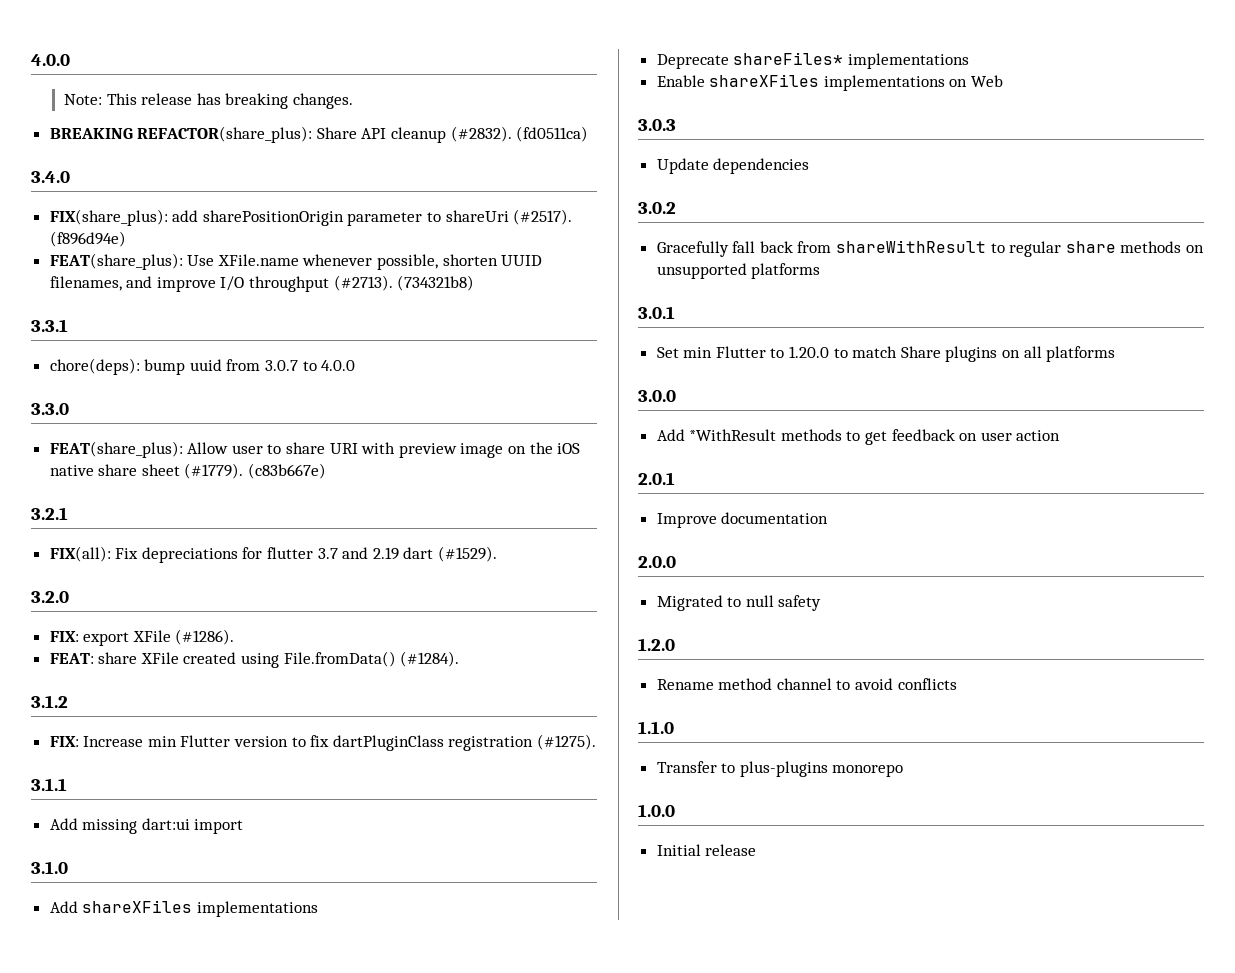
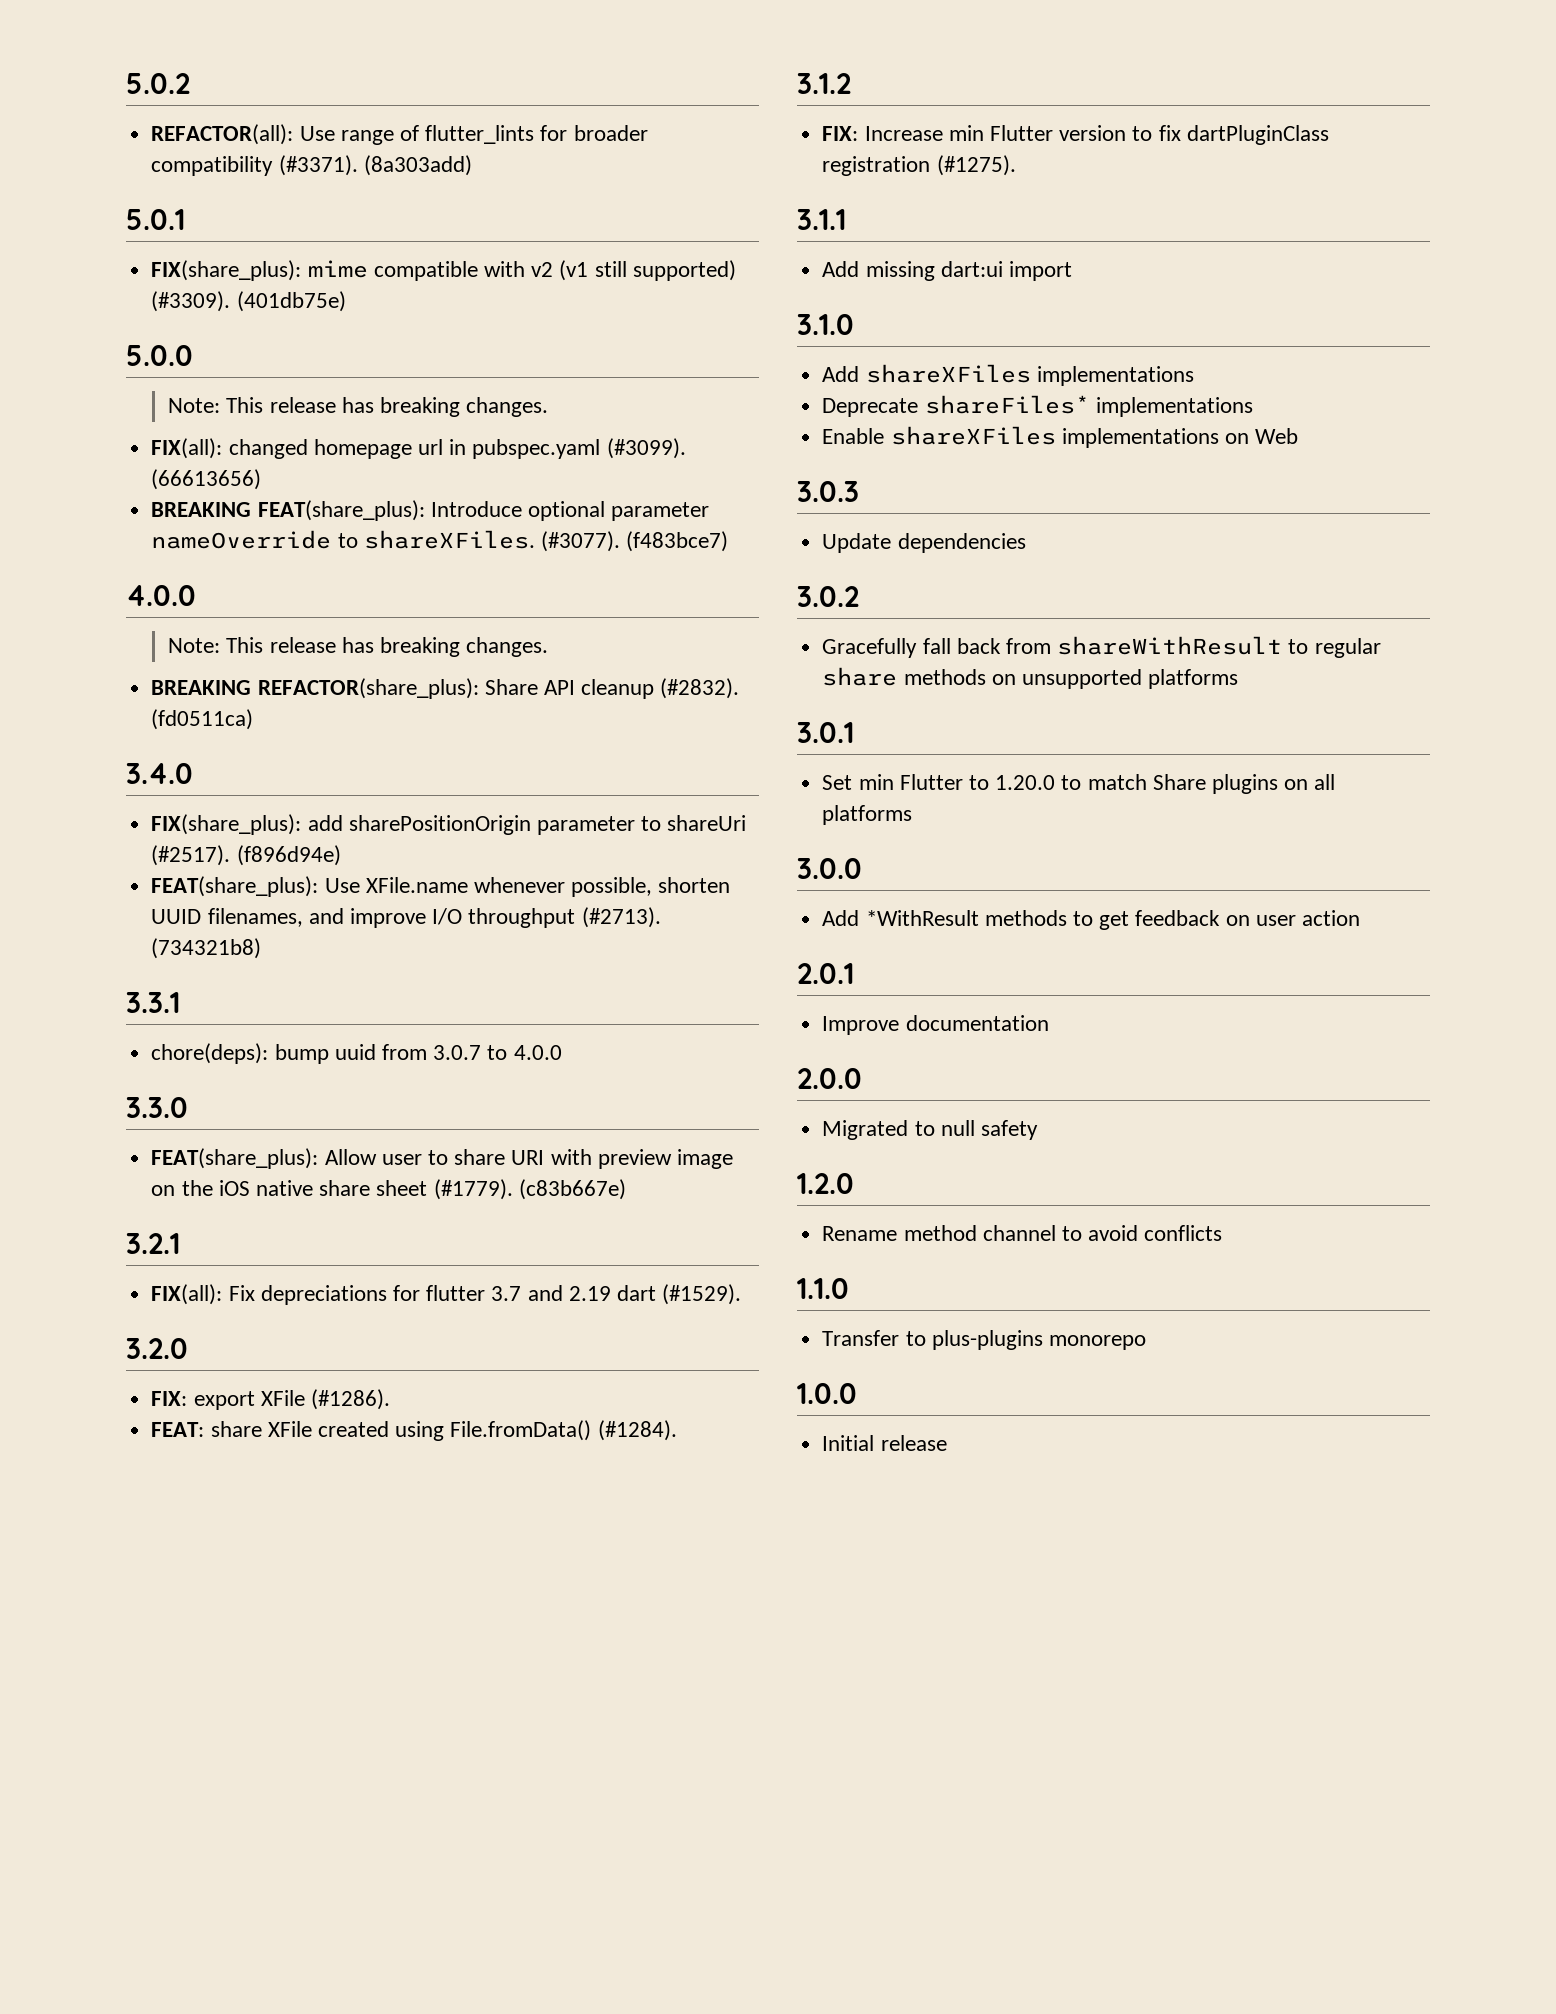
+ 5.0.2
+ REFACTOR(all): Use range of flutter_lints for broader compatibility (#3371). (8a303add)
+ 5.0.1
+ FIX(share_plus): mime compatible with v2 (v1 still supported) (#3309). (401db75e)
+ 5.0.0
+ Note: This release has breaking changes.
+ FIX(all): changed homepage url in pubspec.yaml (#3099). (66613656)
+ BREAKING FEAT(share_plus): Introduce optional parameter nameOverride to shareXFiles. (#3077). (f483bce7)

